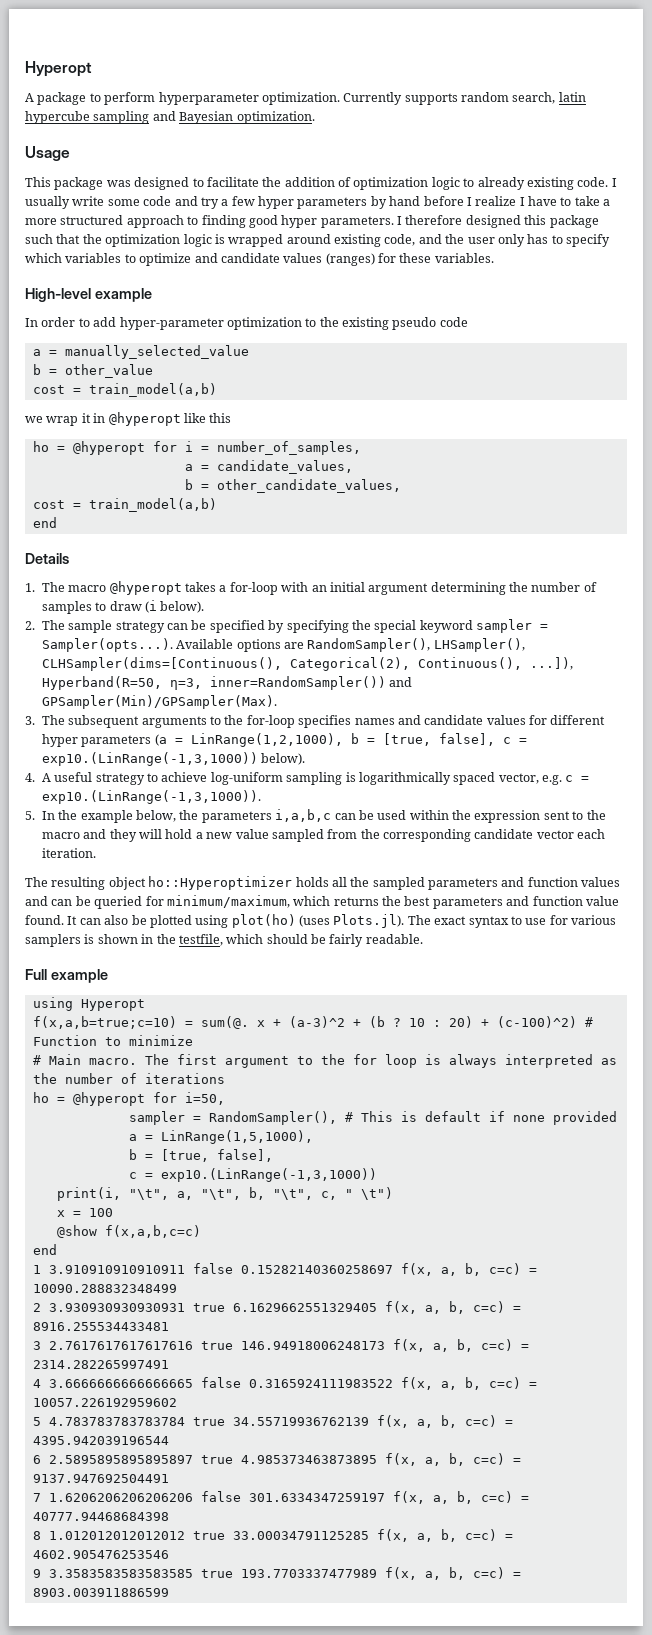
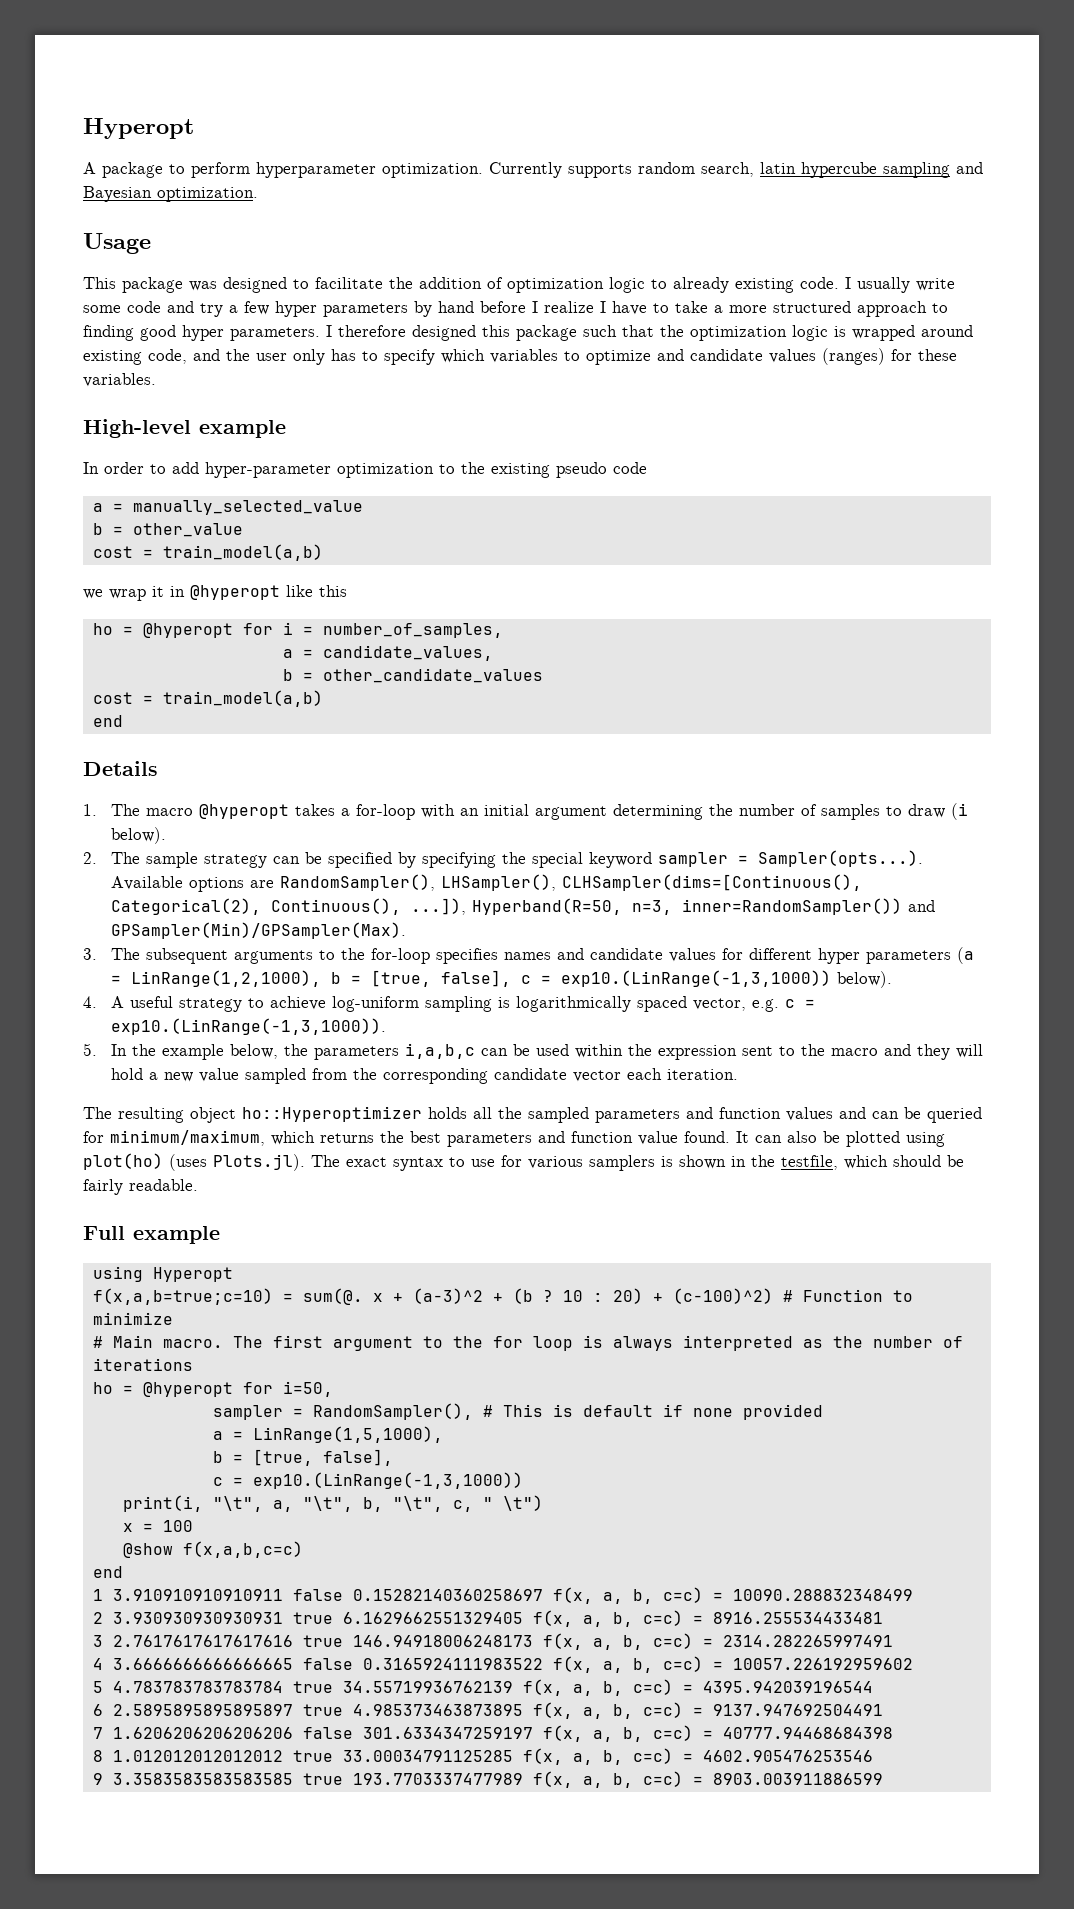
- b = other_candidate_values,
+ b = other_candidate_values

